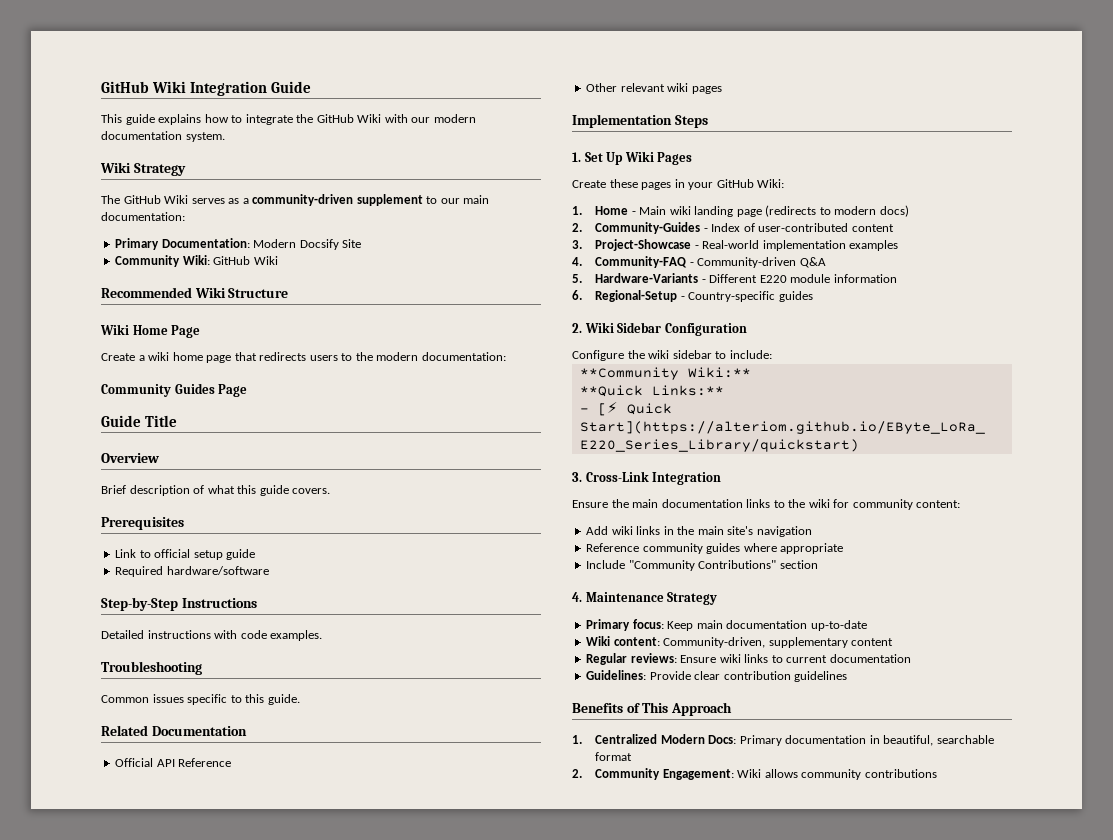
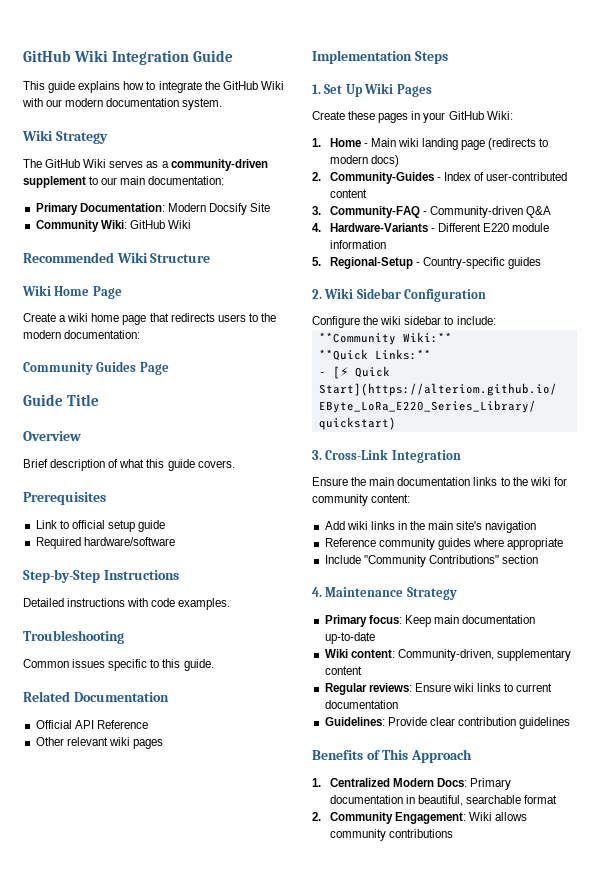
- 3. Project-Showcase - Real-world implementation examples
- 4. Community-FAQ - Community-driven Q&A
+ 3. Community-FAQ - Community-driven Q&A
- 5. Hardware-Variants - Different E220 module information
+ 4. Hardware-Variants - Different E220 module information
- 6. Regional-Setup - Country-specific guides
+ 5. Regional-Setup - Country-specific guides

